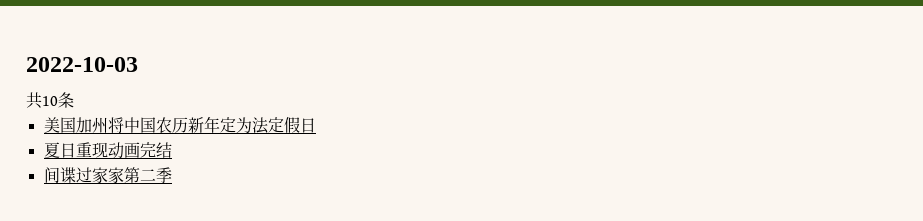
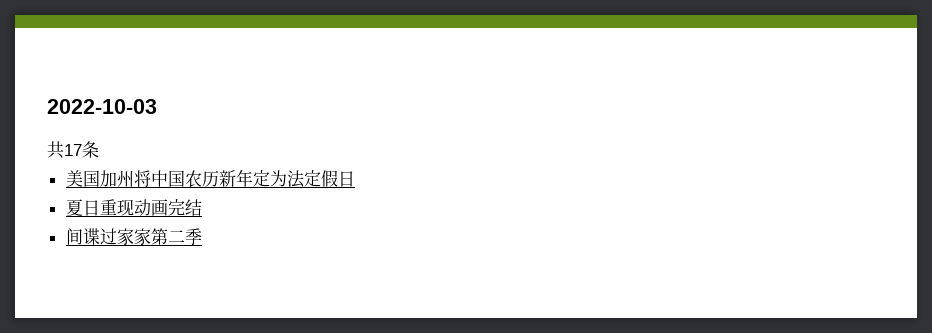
- 共10条
+ 共17条

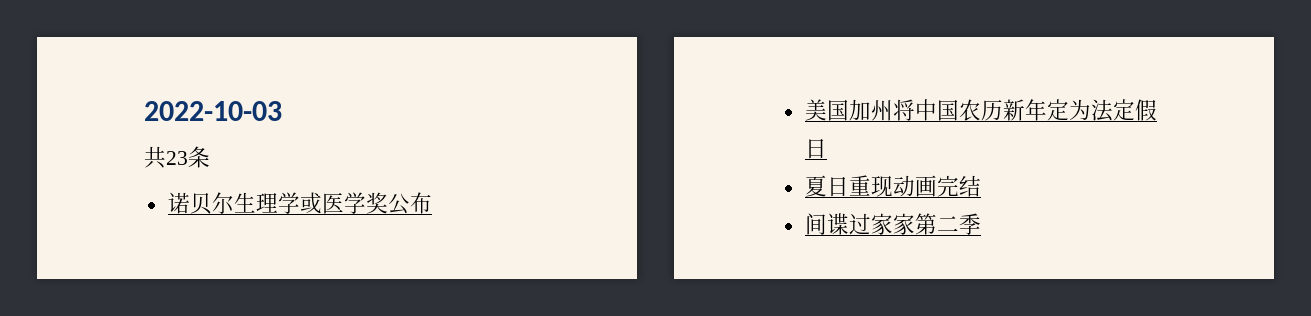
- 共17条
+ 共23条
+ 诺贝尔生理学或医学奖公布

